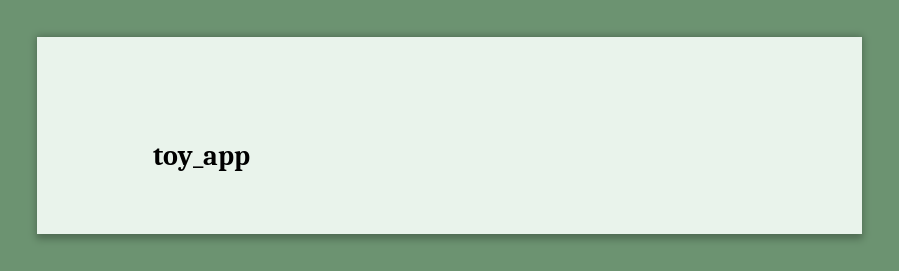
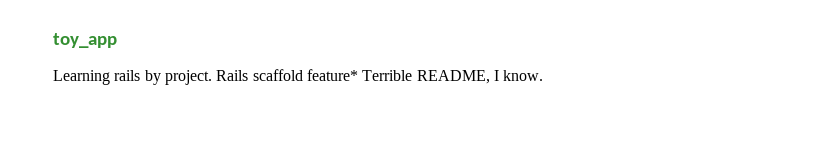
+ Learning rails by project. Rails scaffold feature* Terrible README, I know.

